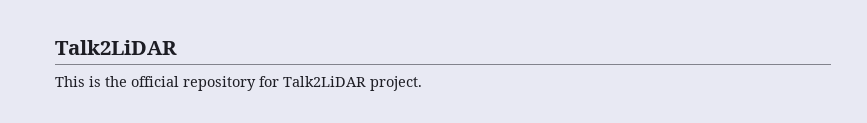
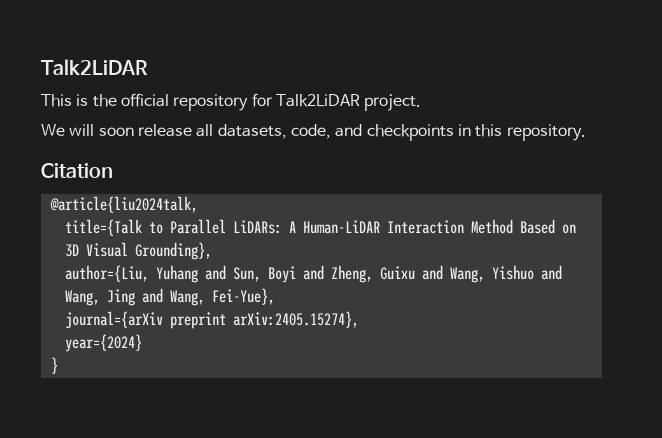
+ We will soon release all datasets, code, and checkpoints in this repository.
+ Citation
+ @article{liu2024talk,
+ title={Talk to Parallel LiDARs: A Human-LiDAR Interaction Method Based on 3D Visual Grounding},
+ author={Liu, Yuhang and Sun, Boyi and Zheng, Guixu and Wang, Yishuo and Wang, Jing and Wang, Fei-Yue},
+ journal={arXiv preprint arXiv:2405.15274},
+ year={2024}
+ }

